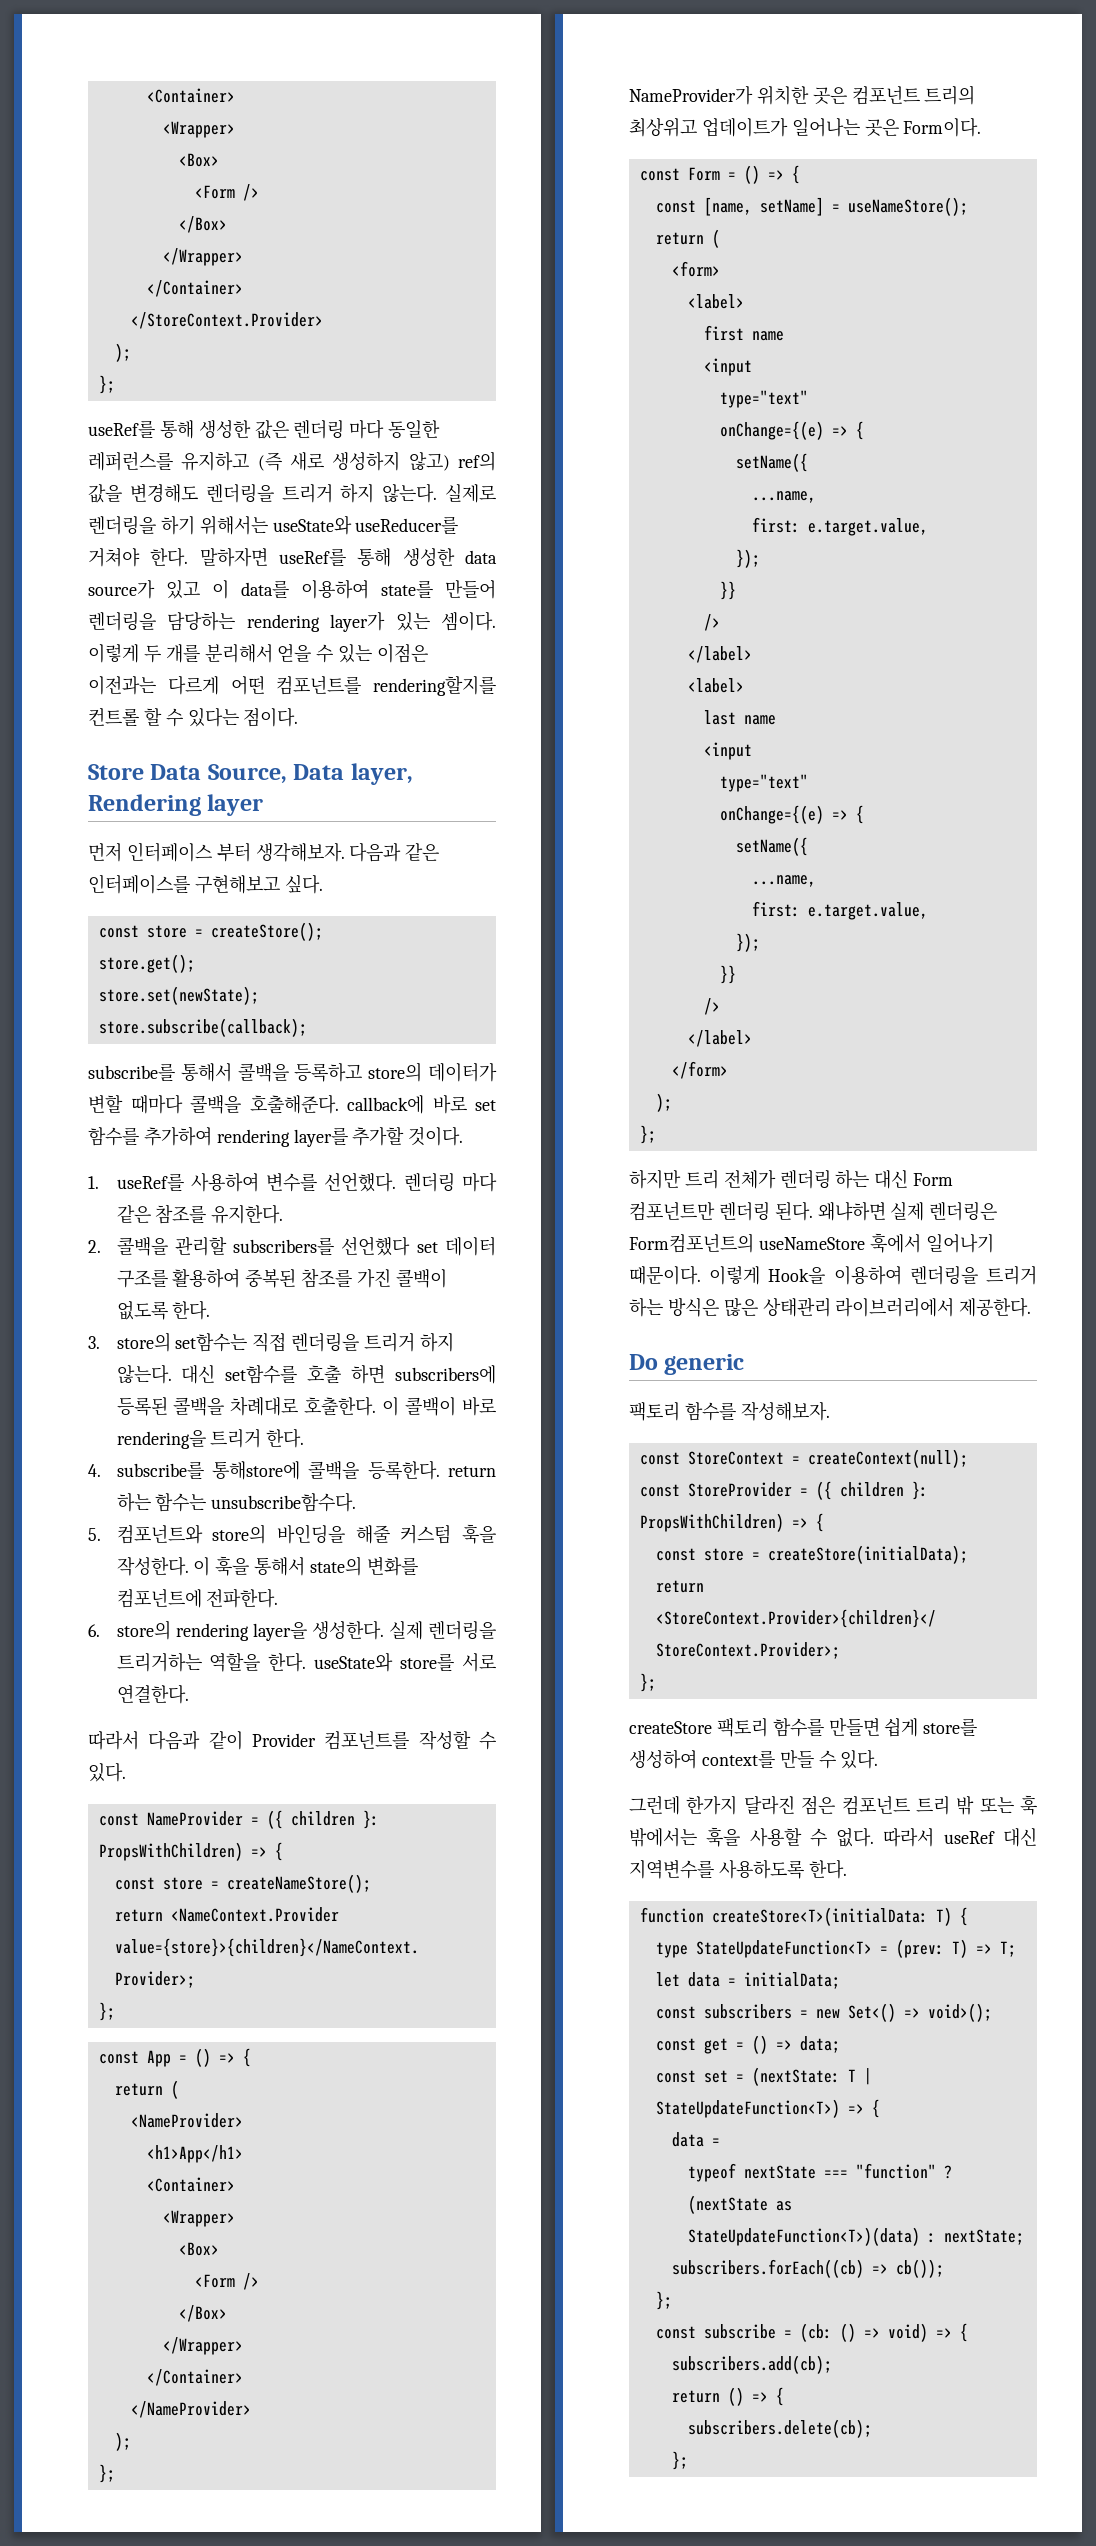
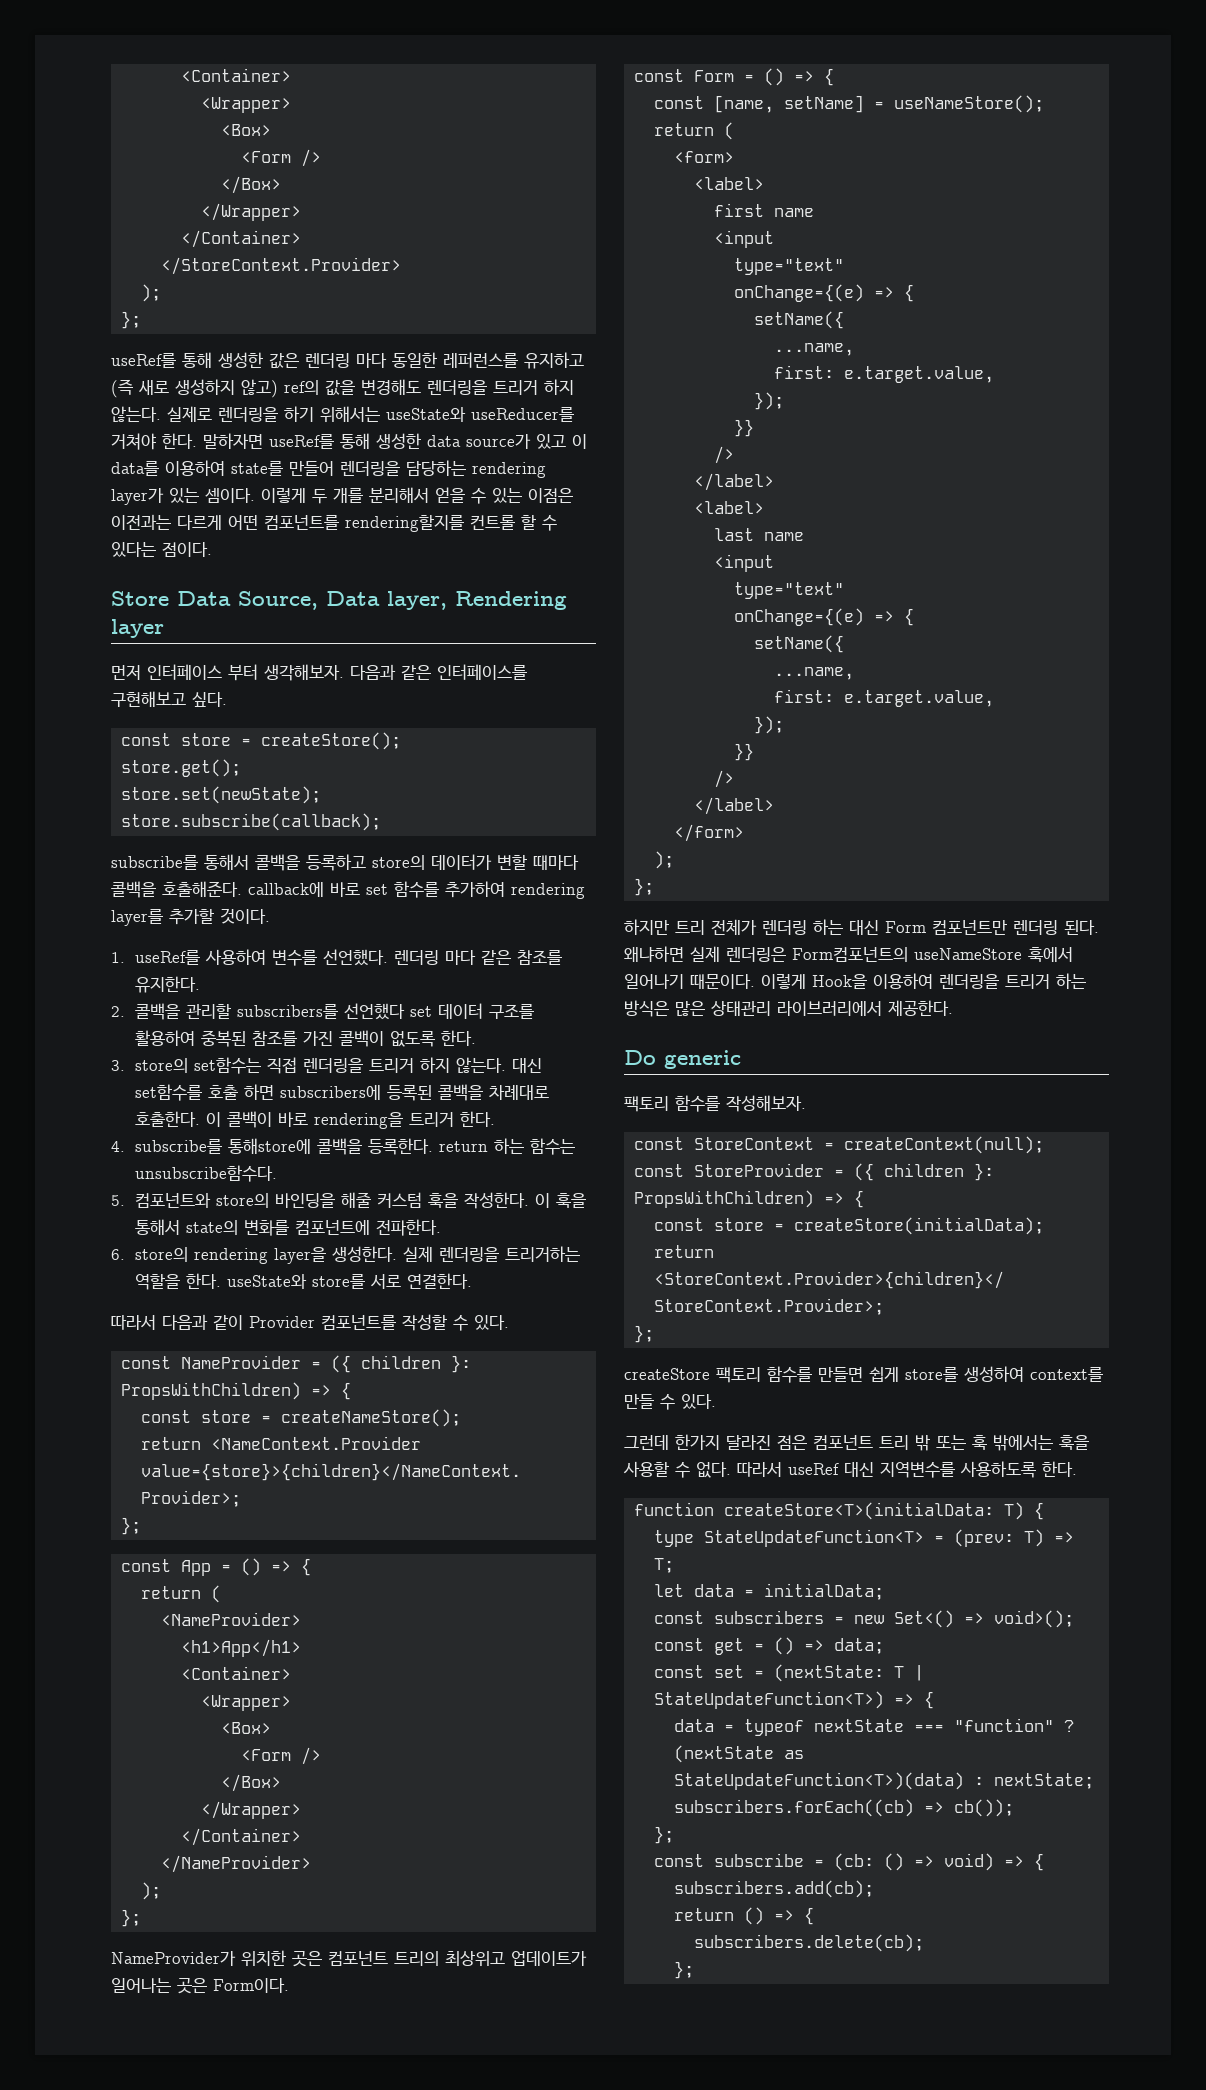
  const set = (nextState: T | StateUpdateFunction<T>) => {
- data =
- typeof nextState === "function" ?
+ data = typeof nextState === "function" ?

